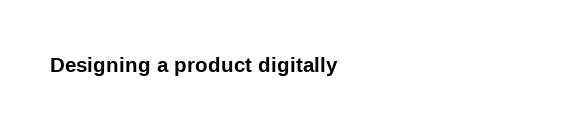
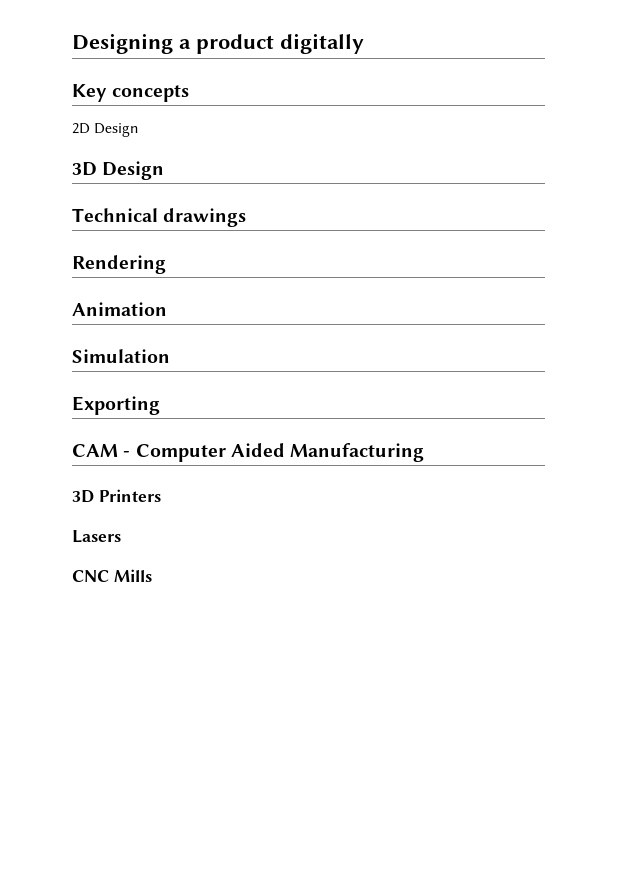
+ Key concepts
+ 2D Design
+ 3D Design
+ Technical drawings
+ Rendering
+ Animation
+ Simulation
+ Exporting
+ CAM - Computer Aided Manufacturing
+ 3D Printers
+ Lasers
+ CNC Mills

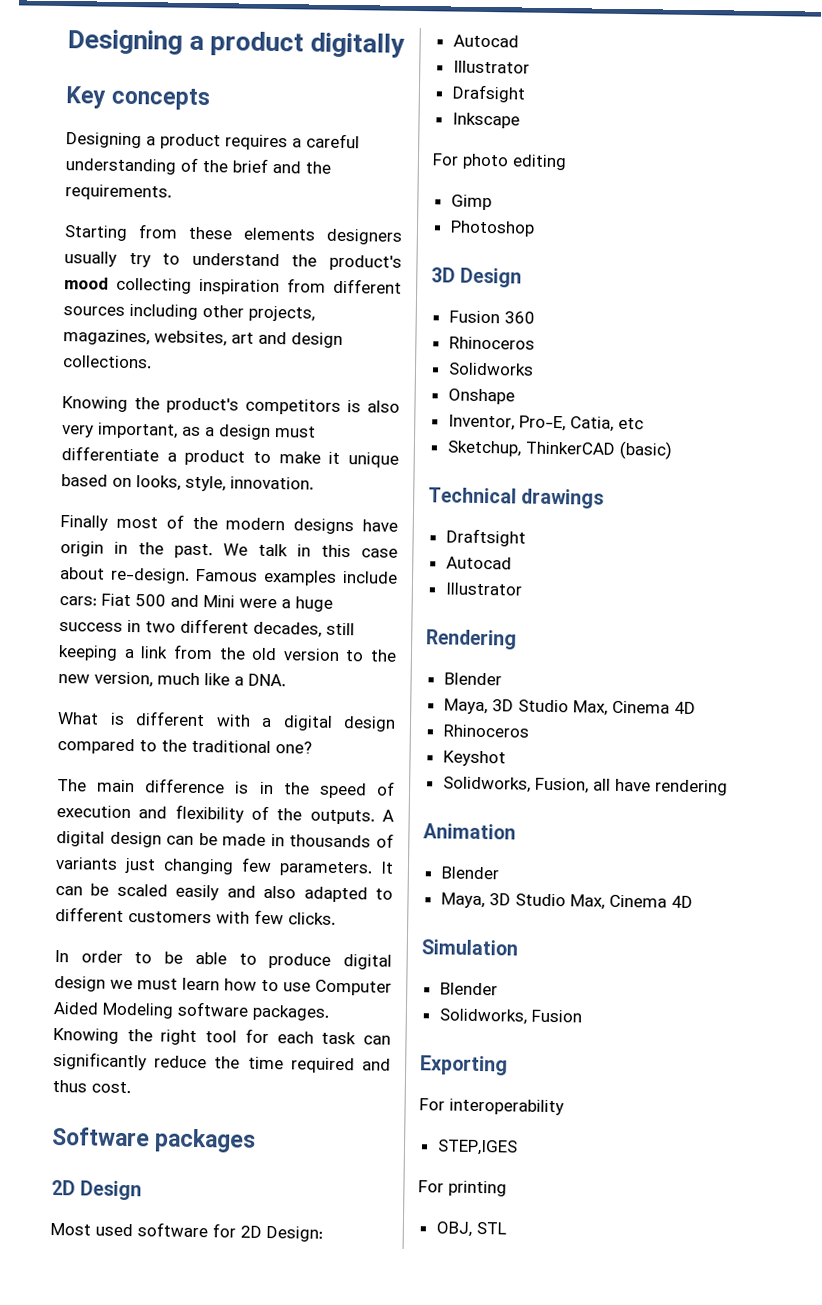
+ Designing a product requires a careful understanding of the brief and the requirements.
+ Starting from these elements designers usually try to understand the product's mood collecting inspiration from different sources including other projects, magazines, websites, art and design collections.
+ Knowing the product's competitors is also very important, as a design must differentiate a product to make it unique based on looks, style, innovation.
+ Finally most of the modern designs have origin in the past. We talk in this case about re-design. Famous examples include cars: Fiat 500 and Mini were a huge success in two different decades, still keeping a link from the old version to the new version, much like a DNA.
+ What is different with a digital design compared to the traditional one?
+ The main difference is in the speed of execution and flexibility of the outputs. A digital design can be made in thousands of variants just changing few parameters. It can be scaled easily and also adapted to different customers with few clicks.
+ In order to be able to produce digital design we must learn how to use Computer Aided Modeling software packages. Knowing the right tool for each task can significantly reduce the time required and thus cost.
+ Software packages
  2D Design
+ Most used software for 2D Design:
+ Autocad
+ Illustrator
+ Drafsight
+ Inkscape
+ For photo editing
+ Gimp
+ Photoshop
  3D Design
+ Fusion 360
+ Rhinoceros
+ Solidworks
+ Onshape
+ Inventor, Pro-E, Catia, etc
+ Sketchup, ThinkerCAD (basic)
  Technical drawings
+ Draftsight
+ Autocad
+ Illustrator
  Rendering
+ Blender
+ Maya, 3D Studio Max, Cinema 4D
+ Rhinoceros
+ Keyshot
+ Solidworks, Fusion, all have rendering
  Animation
+ Blender
+ Maya, 3D Studio Max, Cinema 4D
  Simulation
+ Blender
+ Solidworks, Fusion
  Exporting
- CAM - Computer Aided Manufacturing
- 3D Printers
- Lasers
- CNC Mills
+ For interoperability
+ STEP,IGES
+ For printing
+ OBJ, STL

